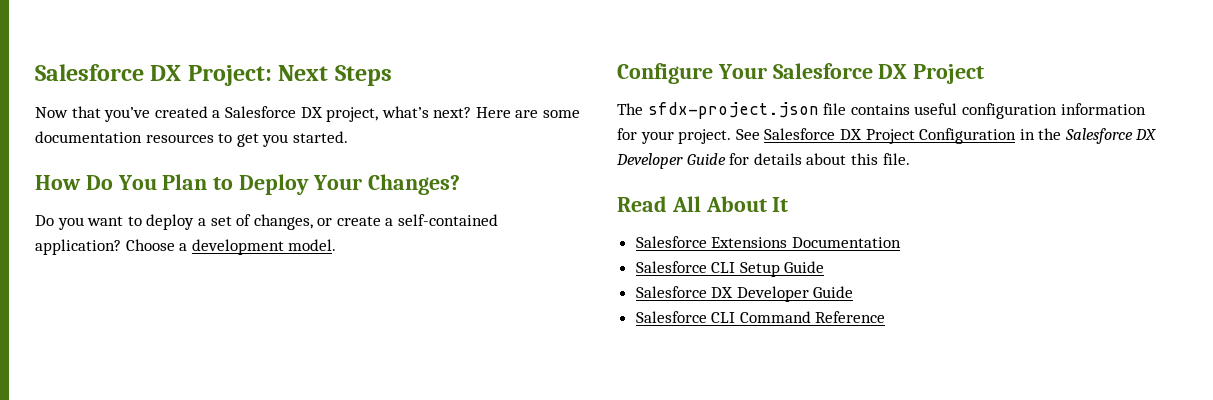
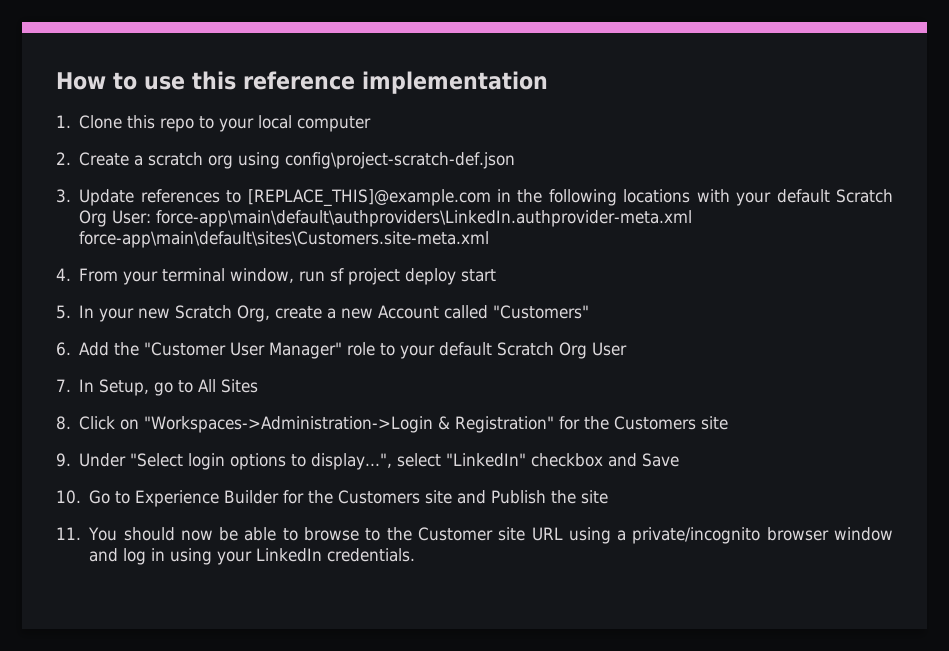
- Salesforce DX Project: Next Steps
- Now that you’ve created a Salesforce DX project, what’s next? Here are some documentation resources to get you started.
- How Do You Plan to Deploy Your Changes?
- Do you want to deploy a set of changes, or create a self-contained application? Choose a development model.
- Configure Your Salesforce DX Project
- The sfdx-project.json file contains useful configuration information for your project. See Salesforce DX Project Configuration in the Salesforce DX Developer Guide for details about this file.
- Read All About It
- Salesforce Extensions Documentation
- Salesforce CLI Setup Guide
- Salesforce DX Developer Guide
- Salesforce CLI Command Reference
+ How to use this reference implementation
+ 1. Clone this repo to your local computer
+ 2. Create a scratch org using config\project-scratch-def.json
+ 3. Update references to [REPLACE_THIS]@example.com in the following locations with your default Scratch Org User: force-app\main\default\authproviders\LinkedIn.authprovider-meta.xml force-app\main\default\sites\Customers.site-meta.xml
+ 4. From your terminal window, run sf project deploy start
+ 5. In your new Scratch Org, create a new Account called "Customers"
+ 6. Add the "Customer User Manager" role to your default Scratch Org User
+ 7. In Setup, go to All Sites
+ 8. Click on "Workspaces->Administration->Login & Registration" for the Customers site
+ 9. Under "Select login options to display...", select "LinkedIn" checkbox and Save
+ 10. Go to Experience Builder for the Customers site and Publish the site
+ 11. You should now be able to browse to the Customer site URL using a private/incognito browser window and log in using your LinkedIn credentials.

